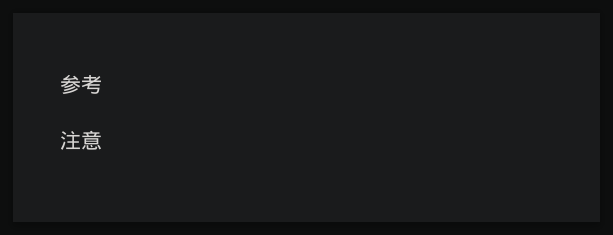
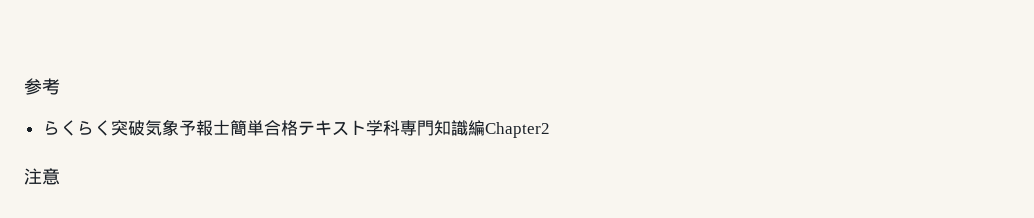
+ らくらく突破気象予報士簡単合格テキスト学科専門知識編Chapter2

